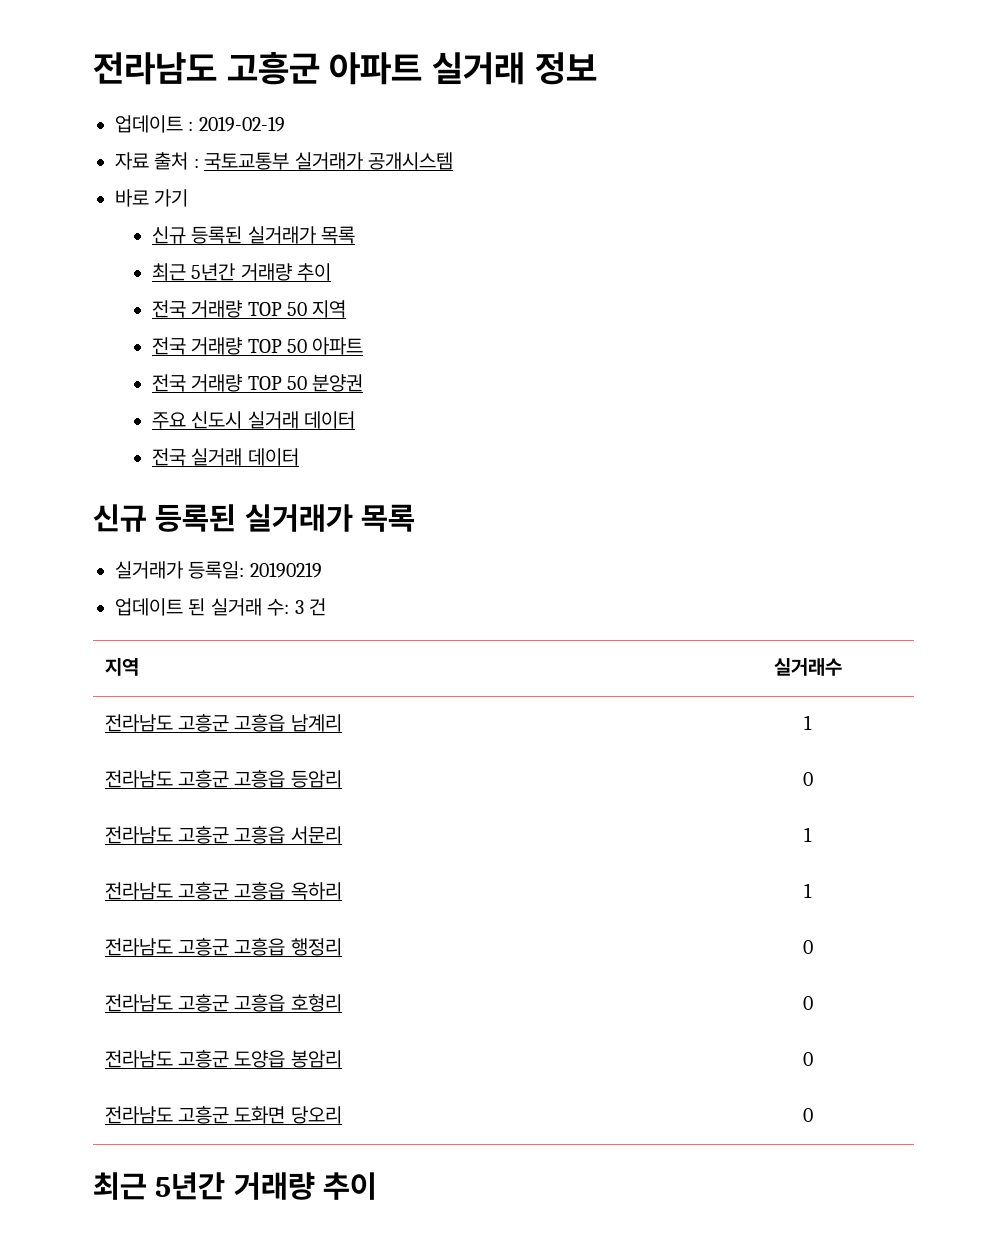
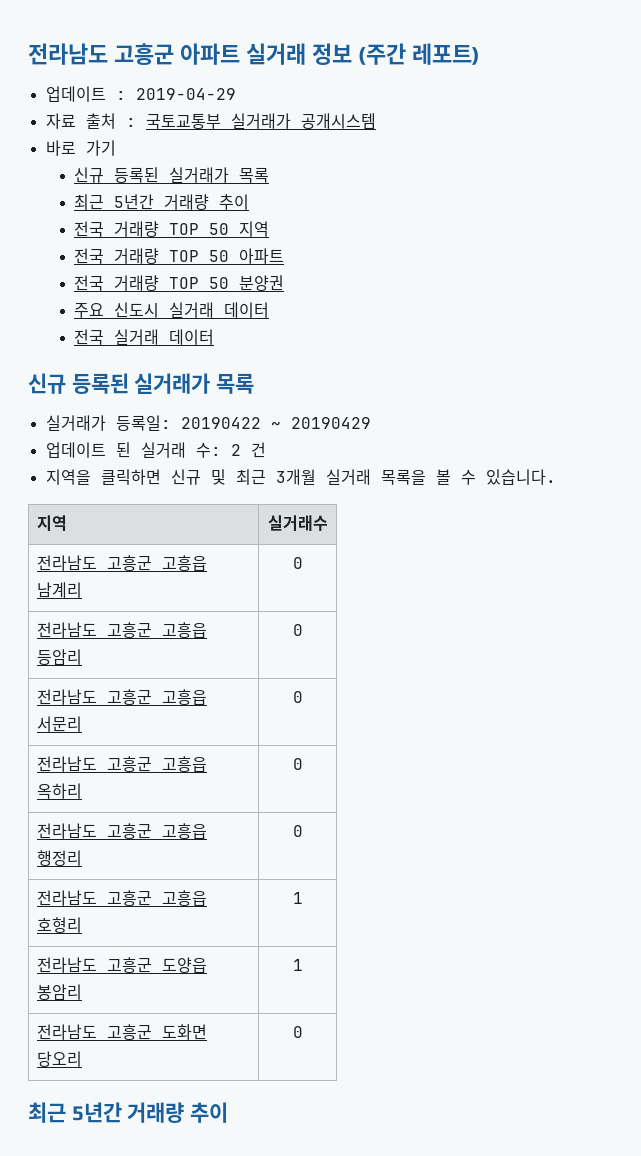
- 전라남도 고흥군 아파트 실거래 정보
+ 전라남도 고흥군 아파트 실거래 정보 (주간 레포트)
- 업데이트 : 2019-02-19
+ 업데이트 : 2019-04-29
- 실거래가 등록일: 20190219
+ 실거래가 등록일: 20190422 ~ 20190429
- 업데이트 된 실거래 수: 3 건
+ 업데이트 된 실거래 수: 2 건
+ 지역을 클릭하면 신규 및 최근 3개월 실거래 목록을 볼 수 있습니다.
- 전라남도 고흥군 고흥읍 남계리 | 1
+ 전라남도 고흥군 고흥읍 남계리 | 0
- 전라남도 고흥군 고흥읍 서문리 | 1
+ 전라남도 고흥군 고흥읍 서문리 | 0
- 전라남도 고흥군 고흥읍 옥하리 | 1
+ 전라남도 고흥군 고흥읍 옥하리 | 0
- 전라남도 고흥군 고흥읍 호형리 | 0
+ 전라남도 고흥군 고흥읍 호형리 | 1
- 전라남도 고흥군 도양읍 봉암리 | 0
+ 전라남도 고흥군 도양읍 봉암리 | 1

